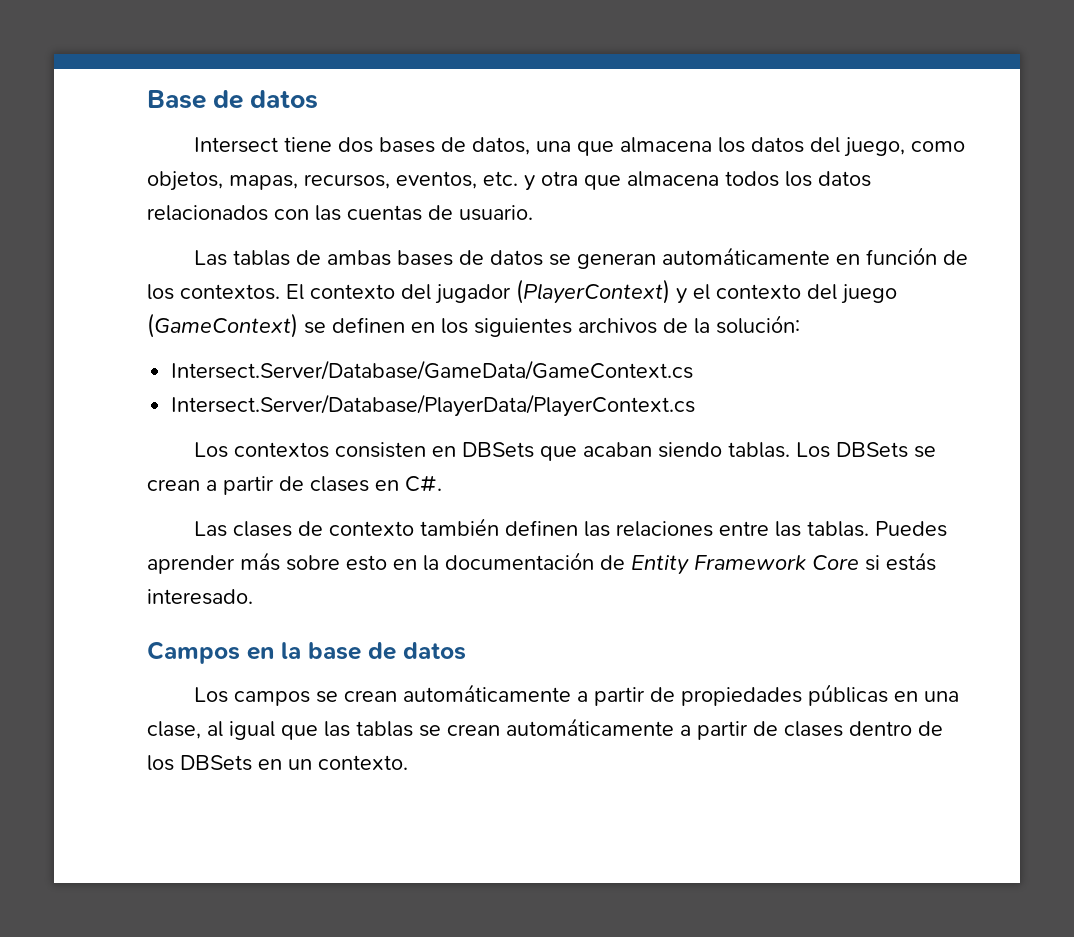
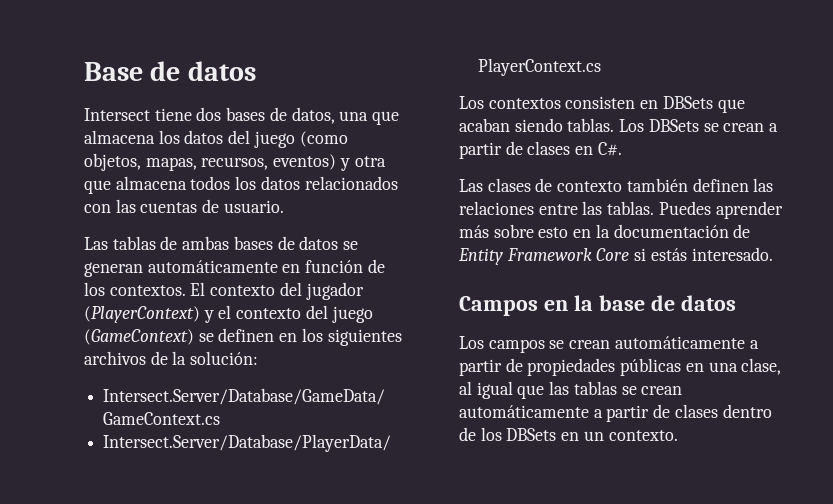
- Intersect tiene dos bases de datos, una que almacena los datos del juego, como objetos, mapas, recursos, eventos, etc. y otra que almacena todos los datos relacionados con las cuentas de usuario.
+ Intersect tiene dos bases de datos, una que almacena los datos del juego (como objetos, mapas, recursos, eventos) y otra que almacena todos los datos relacionados con las cuentas de usuario.

